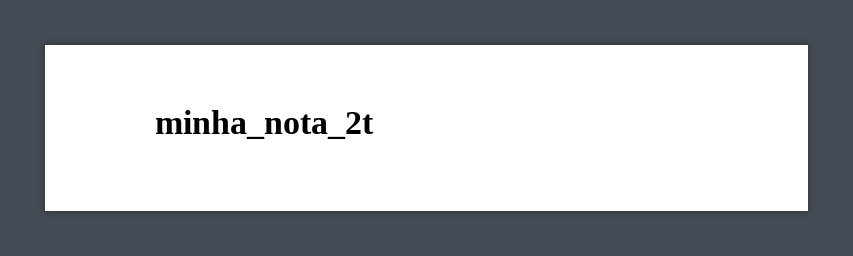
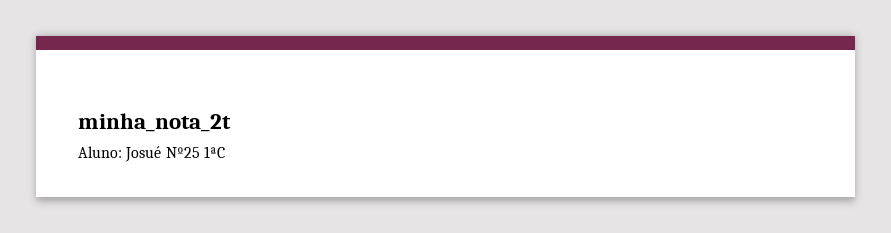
+ Aluno: Josué Nº25 1ªC

